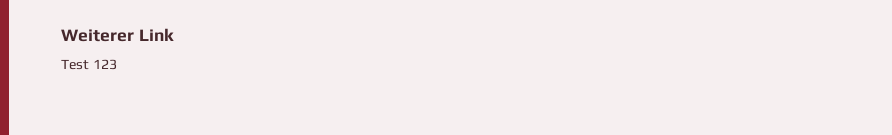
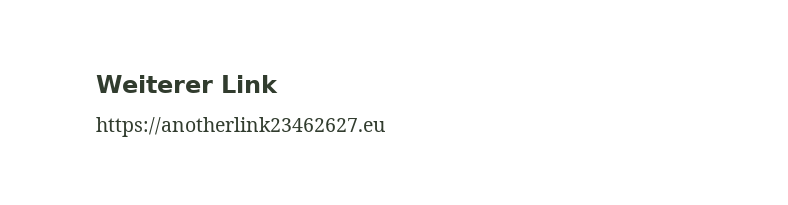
- Test 123
+ https://anotherlink23462627.eu

